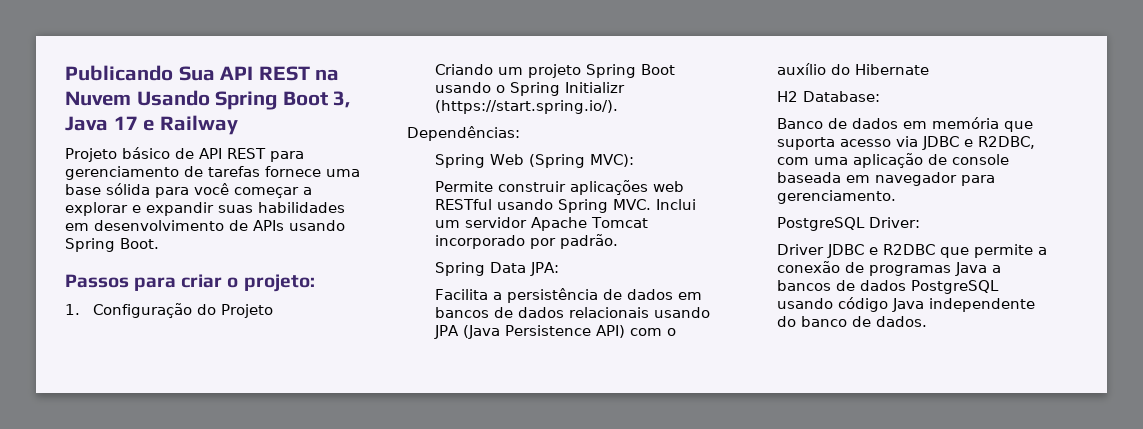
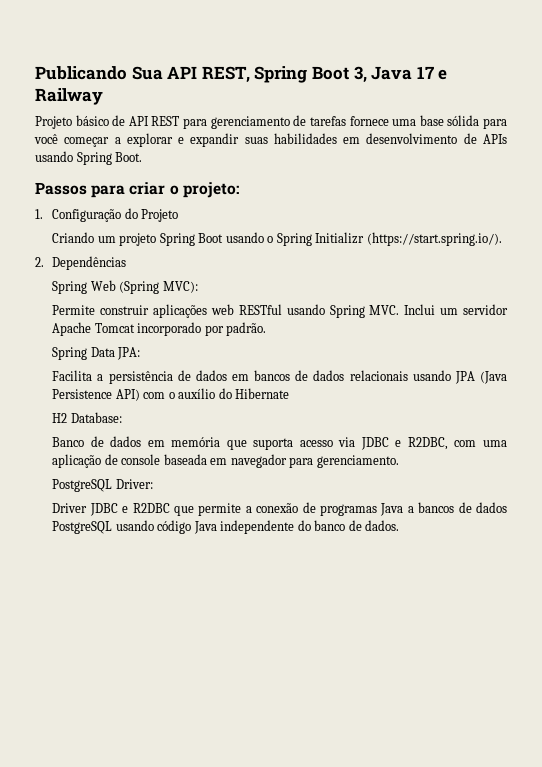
- Publicando Sua API REST na Nuvem Usando Spring Boot 3, Java 17 e Railway
+ Publicando Sua API REST, Spring Boot 3, Java 17 e Railway
- Dependências:
+ 2. Dependências

